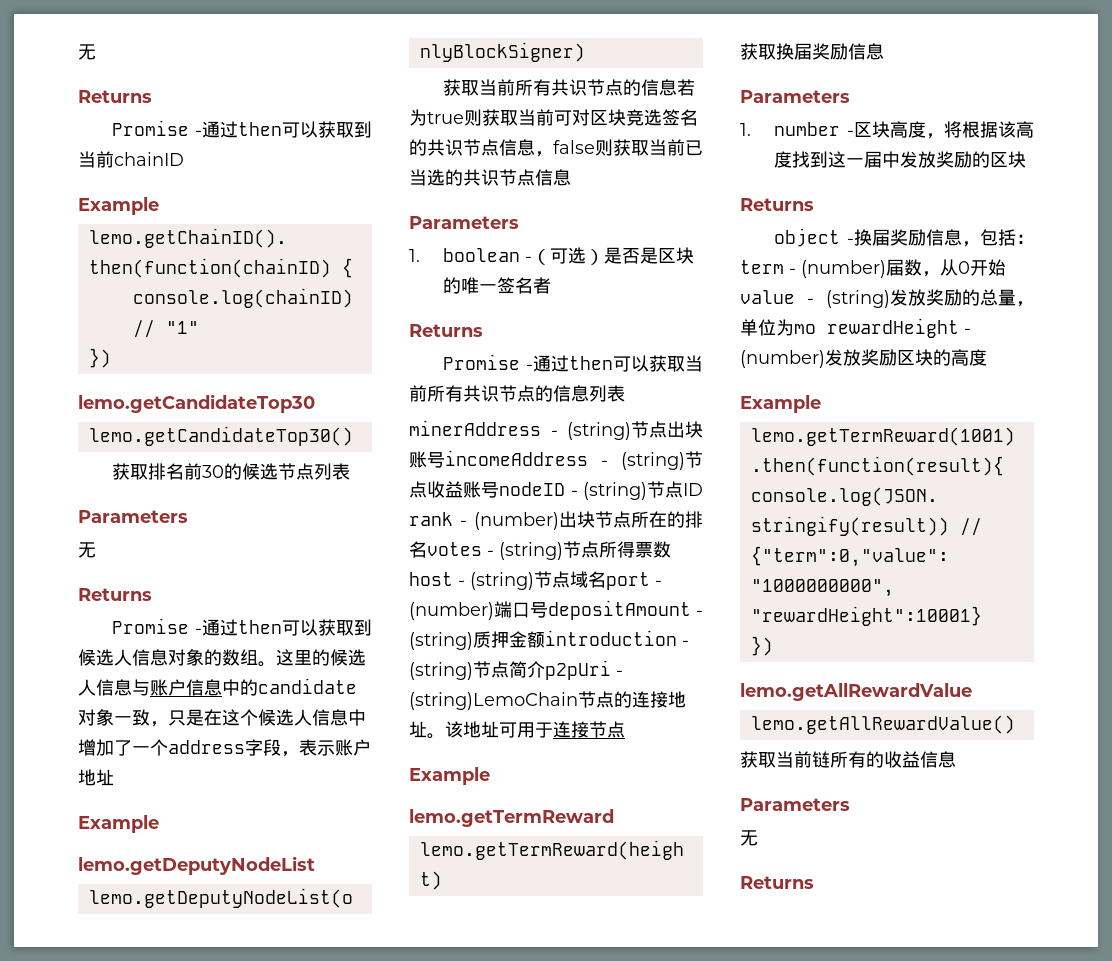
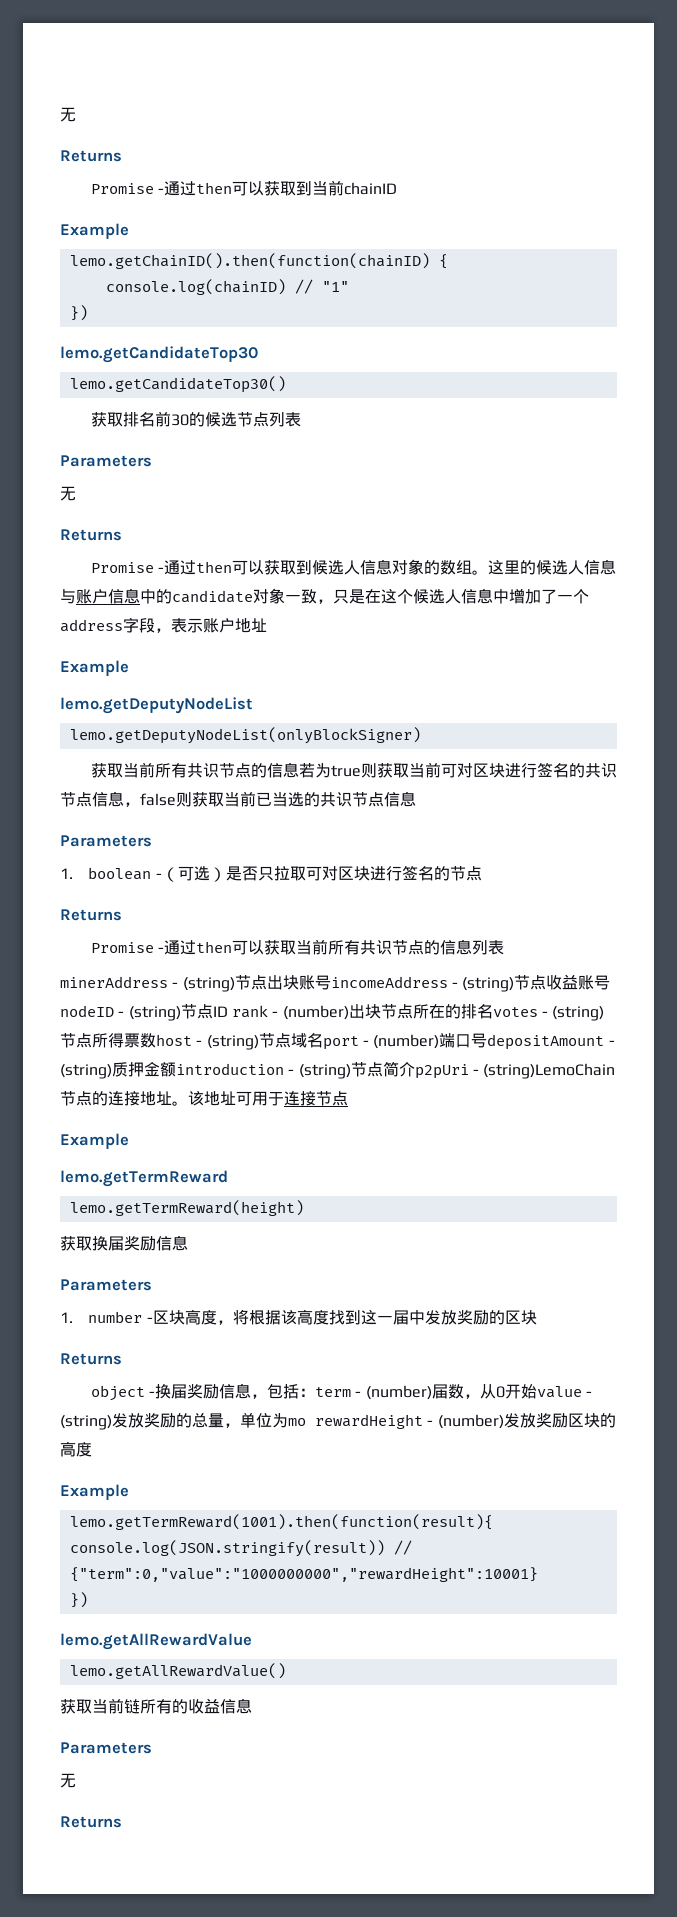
- 获取当前所有共识节点的信息若为true则获取当前可对区块竞选签名的共识节点信息，false则获取当前已当选的共识节点信息
+ 获取当前所有共识节点的信息若为true则获取当前可对区块进行签名的共识节点信息，false则获取当前已当选的共识节点信息
- 1. boolean -（可选）是否是区块的唯一签名者
+ 1. boolean -（可选）是否只拉取可对区块进行签名的节点

